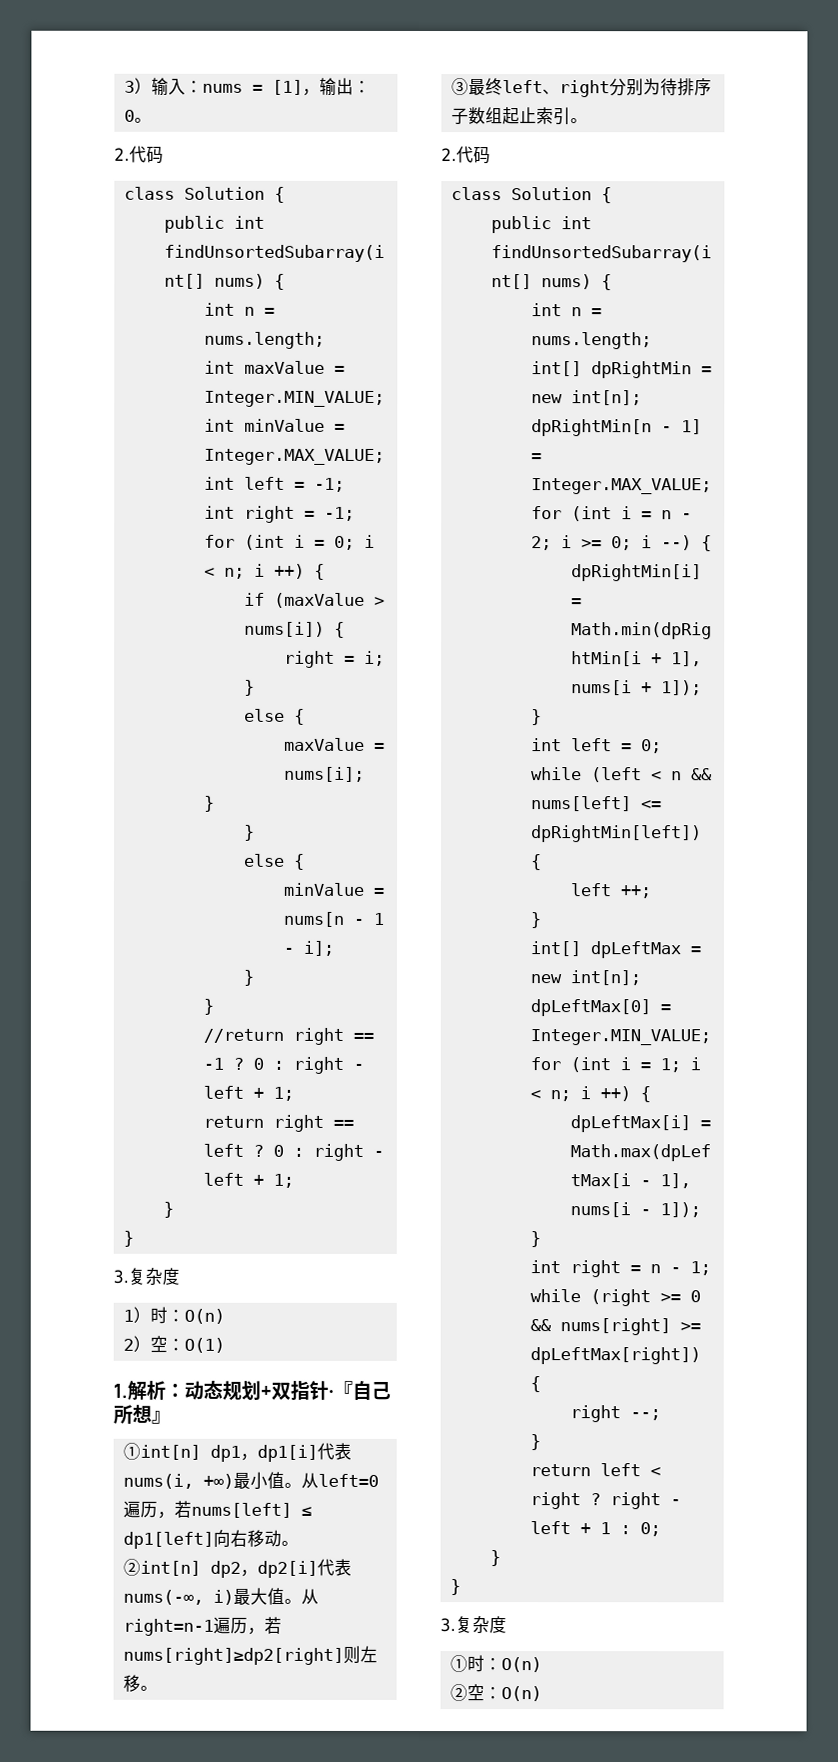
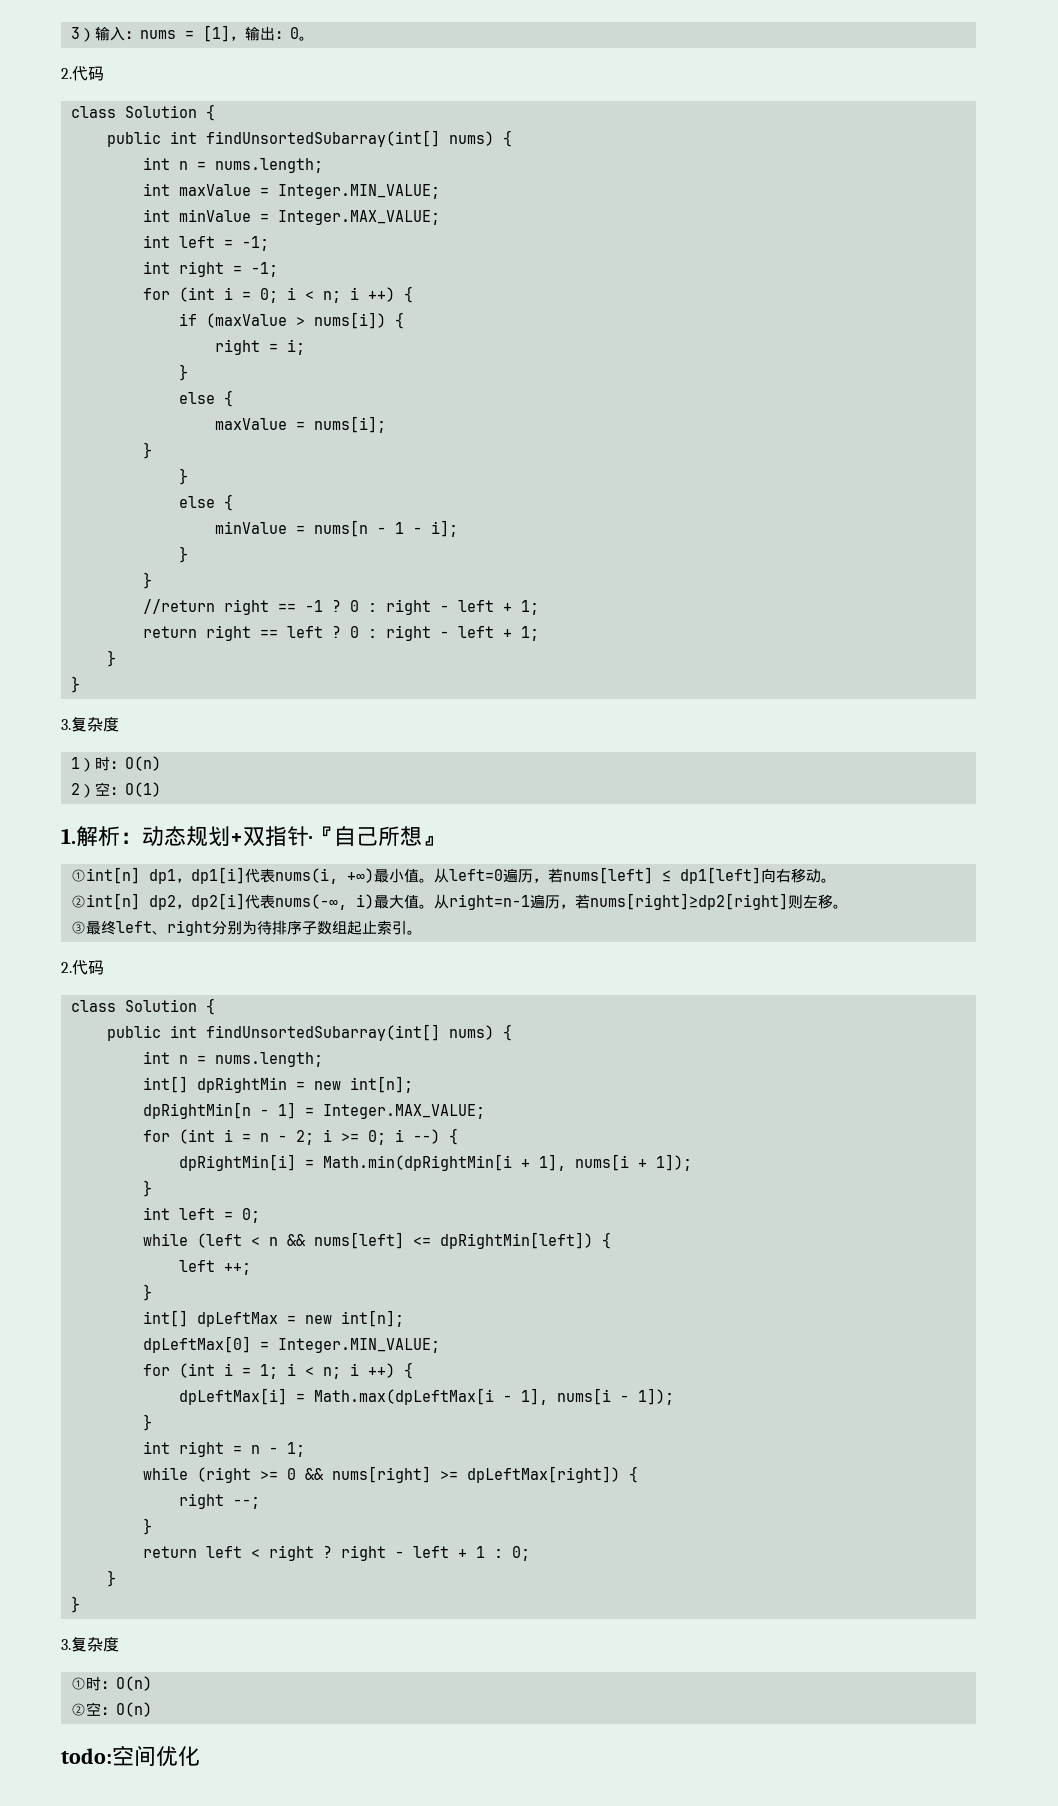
+ todo:空间优化

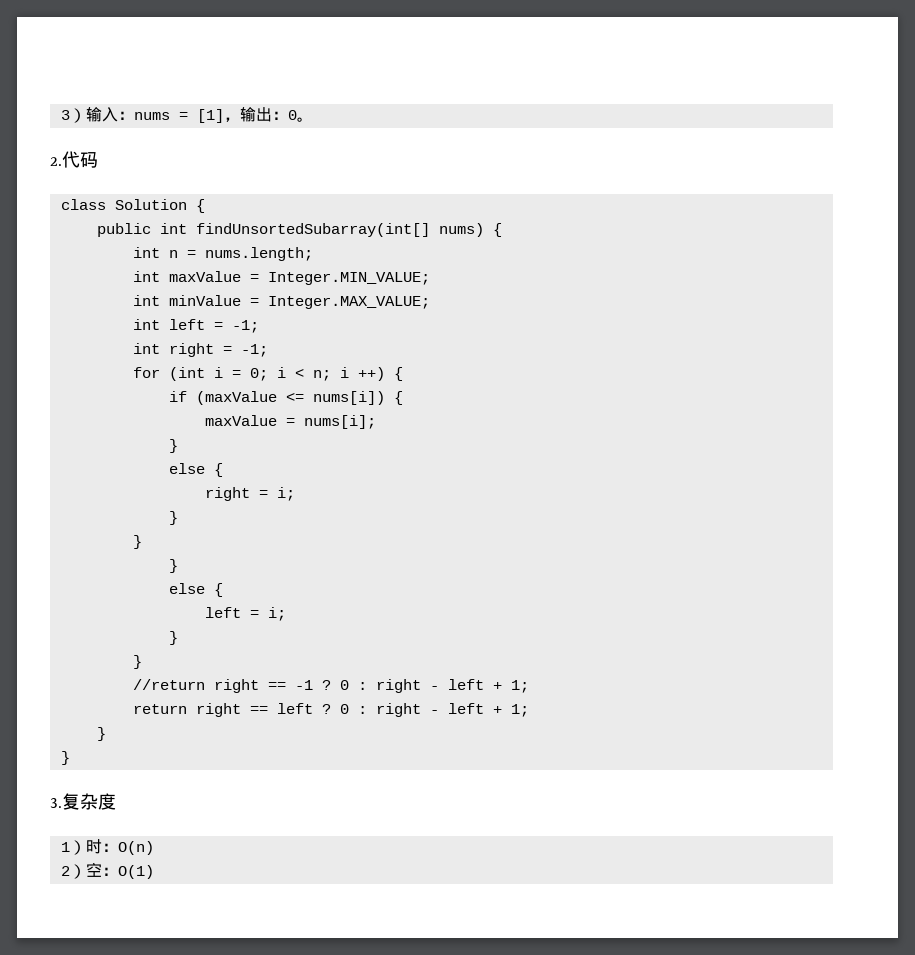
- if (maxValue > nums[i]) {
+ if (maxValue <= nums[i]) {
+ maxValue = nums[i];
+ }
+ else {
  right = i;
  }
- else {
- maxValue = nums[i];
- minValue = nums[n - 1 - i];
+ left = i;
- 1.解析：动态规划+双指针·『自己所想』
- ①int[n] dp1，dp1[i]代表nums(i, +∞)最小值。从left=0遍历，若nums[left] ≤ dp1[left]向右移动。
- ②int[n] dp2，dp2[i]代表nums(-∞, i)最大值。从right=n-1遍历，若nums[right]≥dp2[right]则左移。
- ③最终left、right分别为待排序子数组起止索引。
- 2.代码
- class Solution {
- public int findUnsortedSubarray(int[] nums) {
- int n = nums.length;
- int[] dpRightMin = new int[n];
- dpRightMin[n - 1] = Integer.MAX_VALUE;
- for (int i = n - 2; i >= 0; i --) {
- dpRightMin[i] = Math.min(dpRightMin[i + 1], nums[i + 1]);
- }
- int left = 0;
- while (left < n && nums[left] <= dpRightMin[left]) {
- left ++;
- }
- int[] dpLeftMax = new int[n];
- dpLeftMax[0] = Integer.MIN_VALUE;
- for (int i = 1; i < n; i ++) {
- dpLeftMax[i] = Math.max(dpLeftMax[i - 1], nums[i - 1]);
- }
- int right = n - 1;
- while (right >= 0 && nums[right] >= dpLeftMax[right]) {
- right --;
- }
- return left < right ? right - left + 1 : 0;
- }
- }
- 3.复杂度
- ①时：O(n)
- ②空：O(n)
- todo:空间优化

